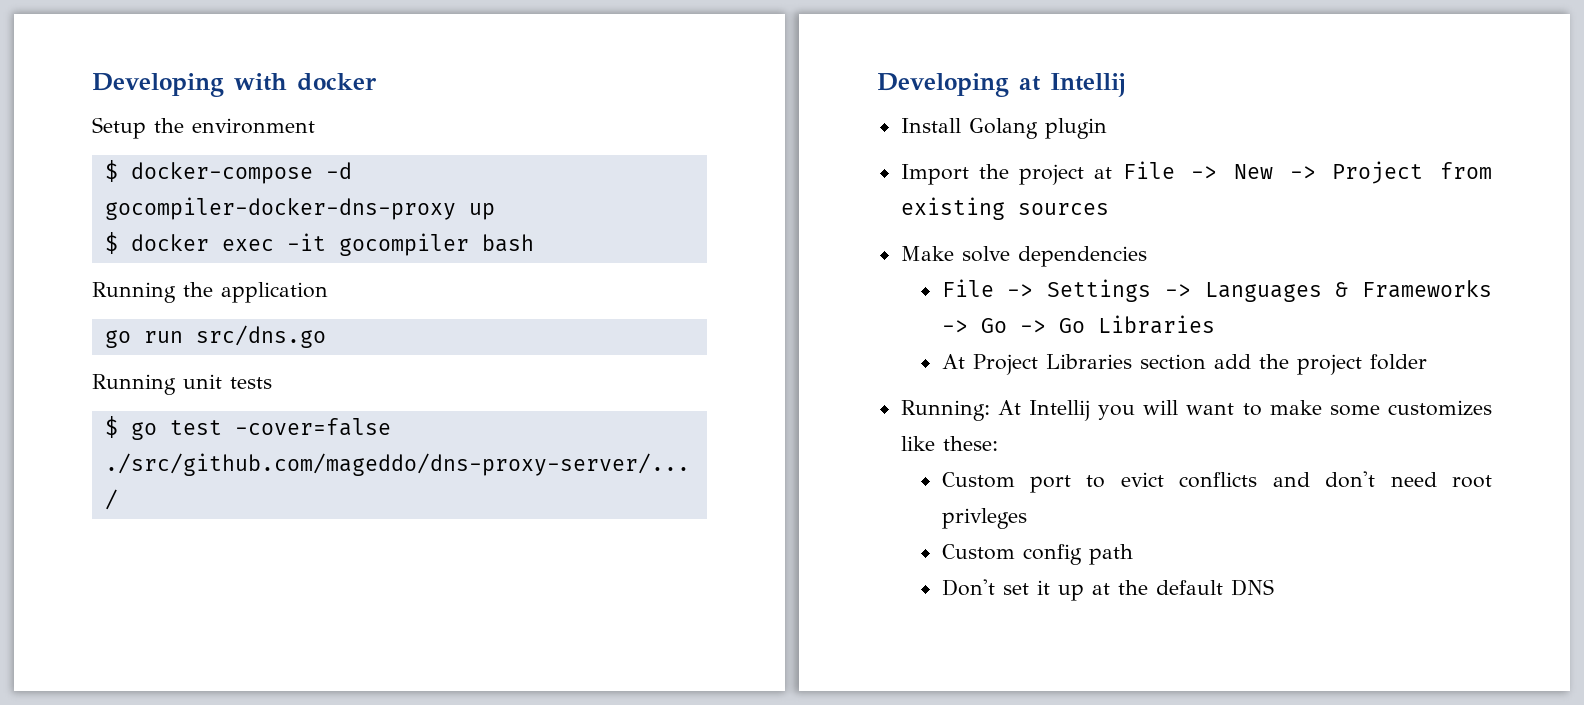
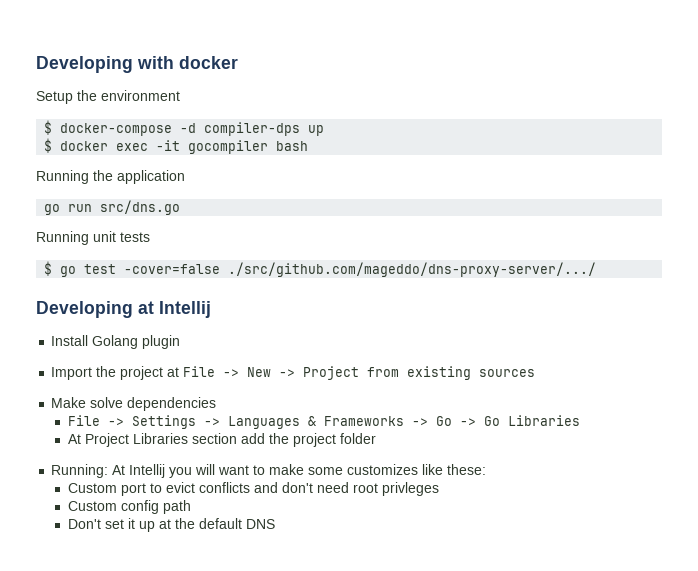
- $ docker-compose -d gocompiler-docker-dns-proxy up
+ $ docker-compose -d compiler-dps up

